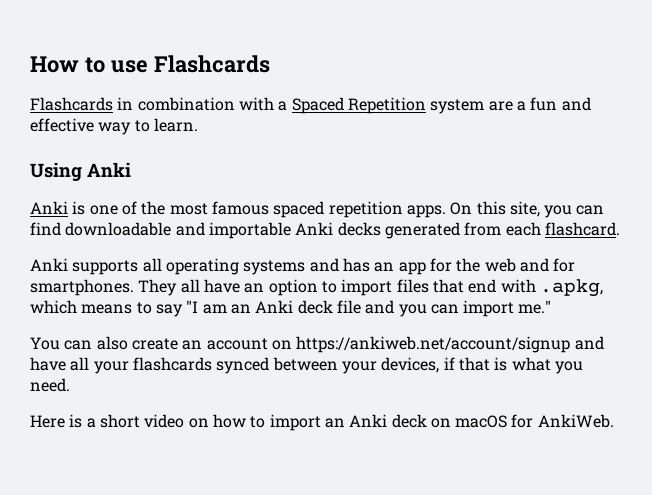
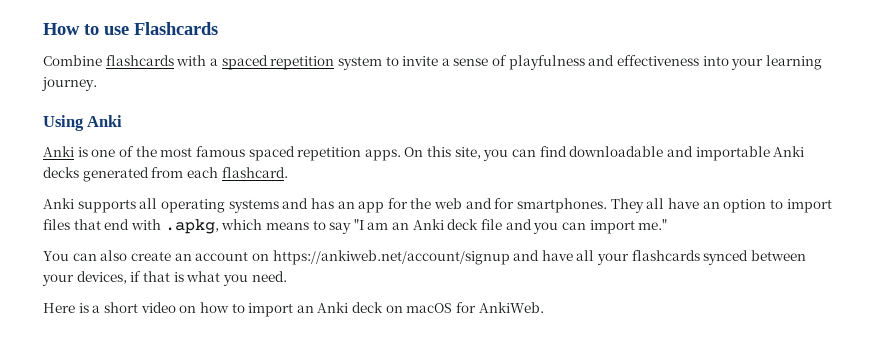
- Flashcards in combination with a Spaced Repetition system are a fun and effective way to learn.
+ Combine flashcards with a spaced repetition system to invite a sense of playfulness and effectiveness into your learning journey.

